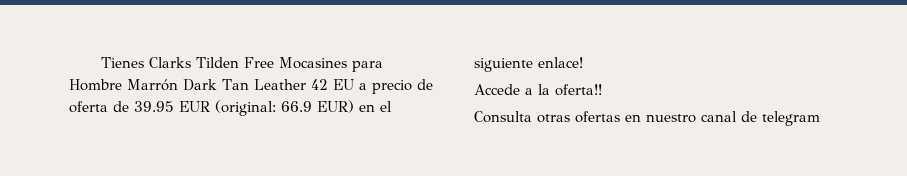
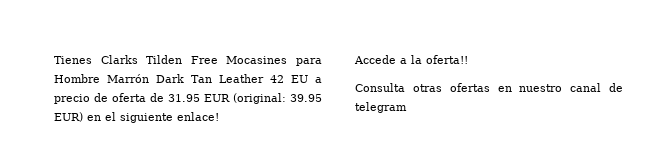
- Tienes Clarks Tilden Free Mocasines para Hombre Marrón Dark Tan Leather 42 EU a precio de oferta de 39.95 EUR (original: 66.9 EUR) en el siguiente enlace!
+ Tienes Clarks Tilden Free Mocasines para Hombre Marrón Dark Tan Leather 42 EU a precio de oferta de 31.95 EUR (original: 39.95 EUR) en el siguiente enlace!

